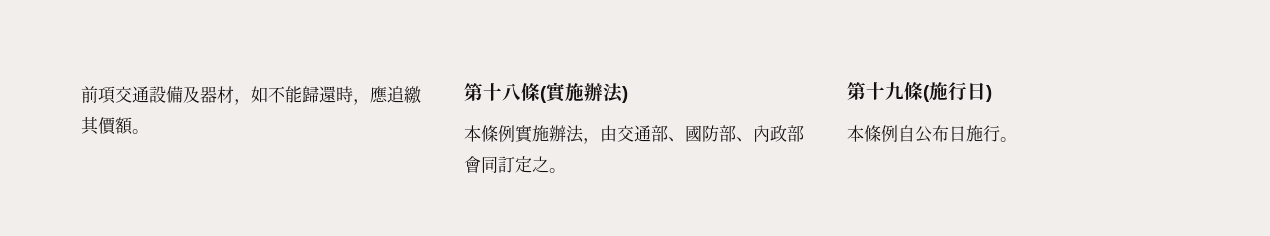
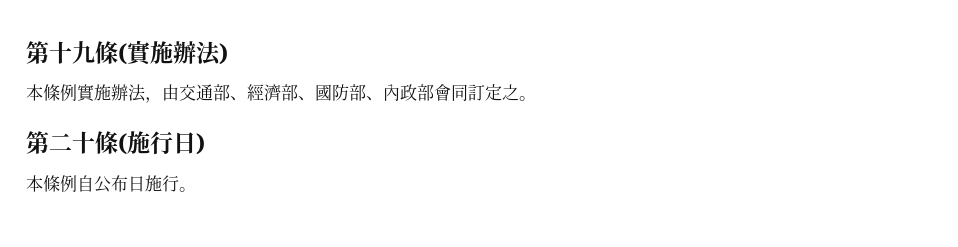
- 前項交通設備及器材，如不能歸還時，應追繳其價額。
- 第十八條(實施辦法)
+ 第十九條(實施辦法)
- 本條例實施辦法，由交通部、國防部、內政部會同訂定之。
+ 本條例實施辦法，由交通部、經濟部、國防部、內政部會同訂定之。
- 第十九條(施行日)
+ 第二十條(施行日)

